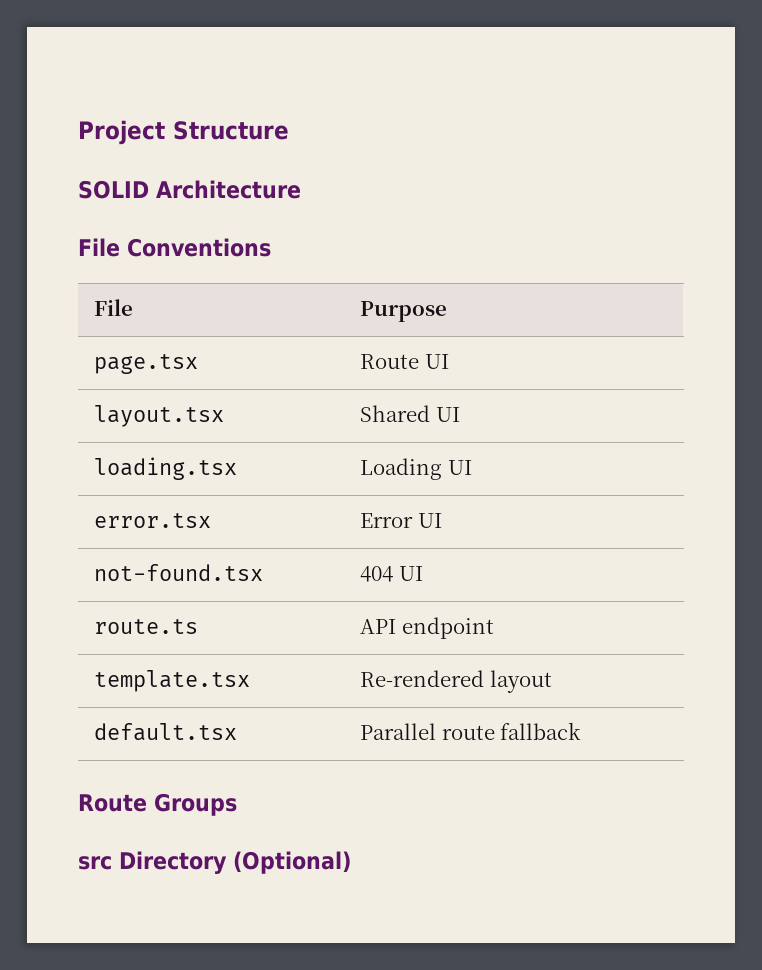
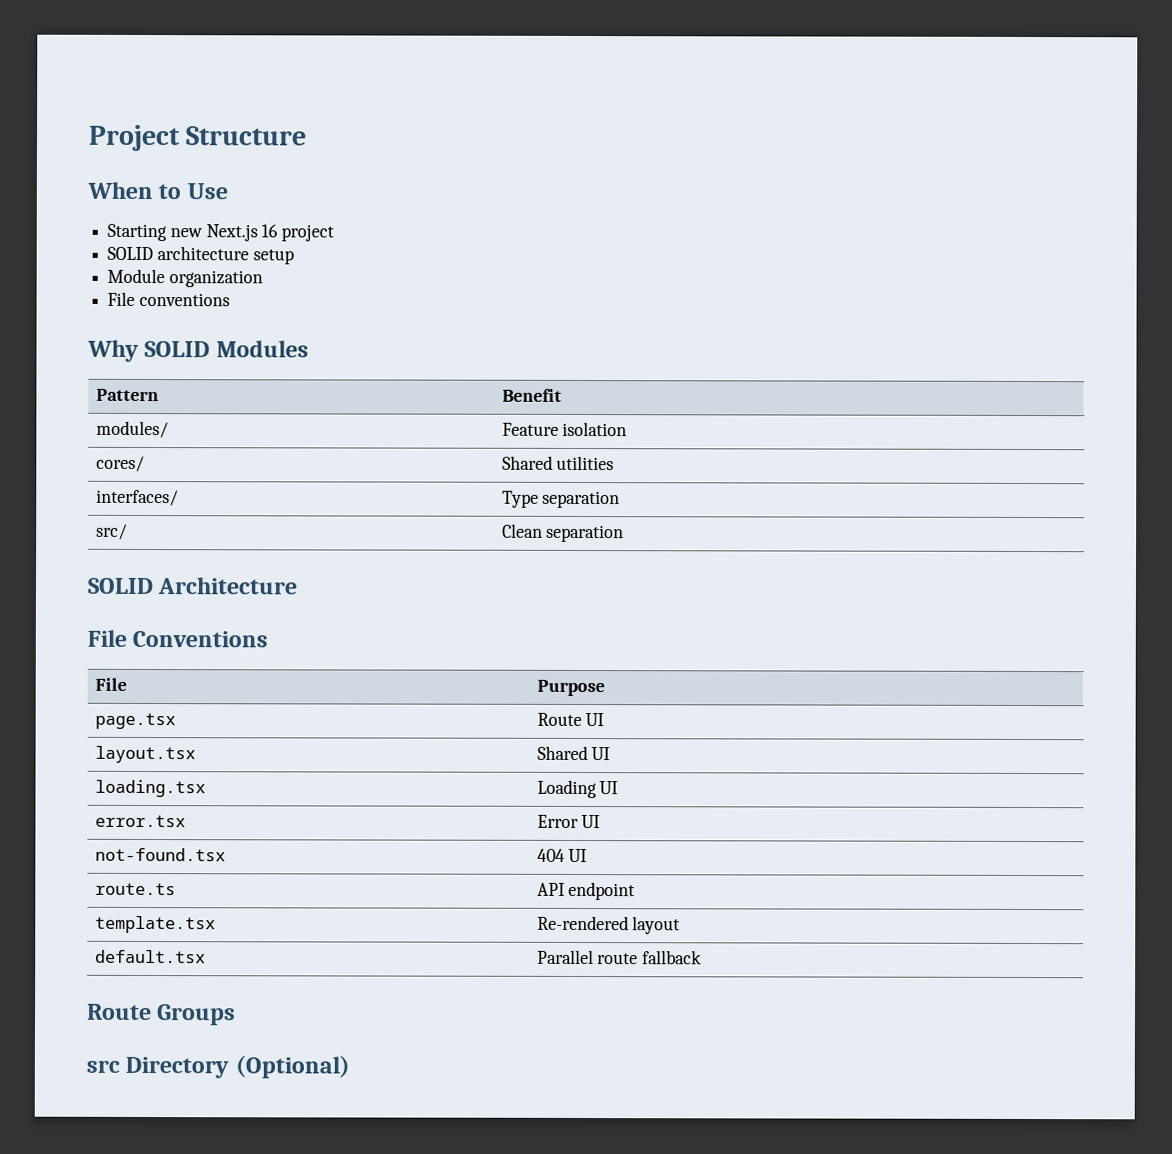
+ When to Use
+ Starting new Next.js 16 project
+ SOLID architecture setup
+ Module organization
+ File conventions
+ Why SOLID Modules
+ Pattern | Benefit
+ modules/ | Feature isolation
+ cores/ | Shared utilities
+ interfaces/ | Type separation
+ src/ | Clean separation

